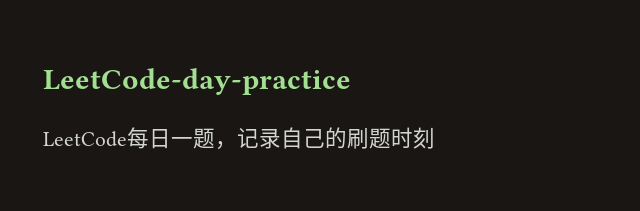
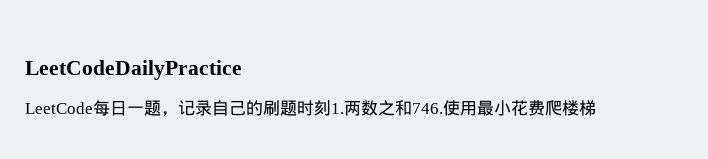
- LeetCode-day-practice
+ LeetCodeDailyPractice
- LeetCode每日一题，记录自己的刷题时刻
+ LeetCode每日一题，记录自己的刷题时刻1.两数之和746.使用最小花费爬楼梯

